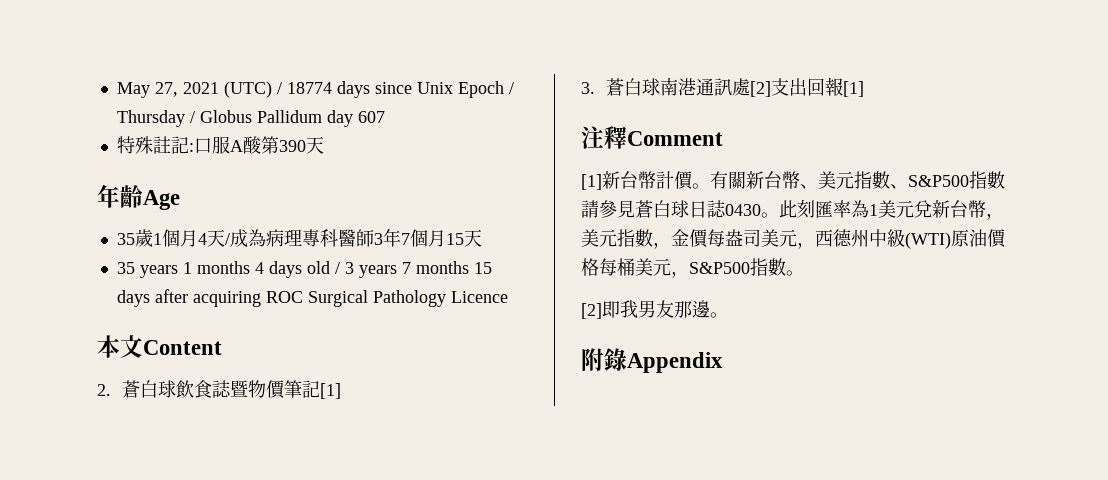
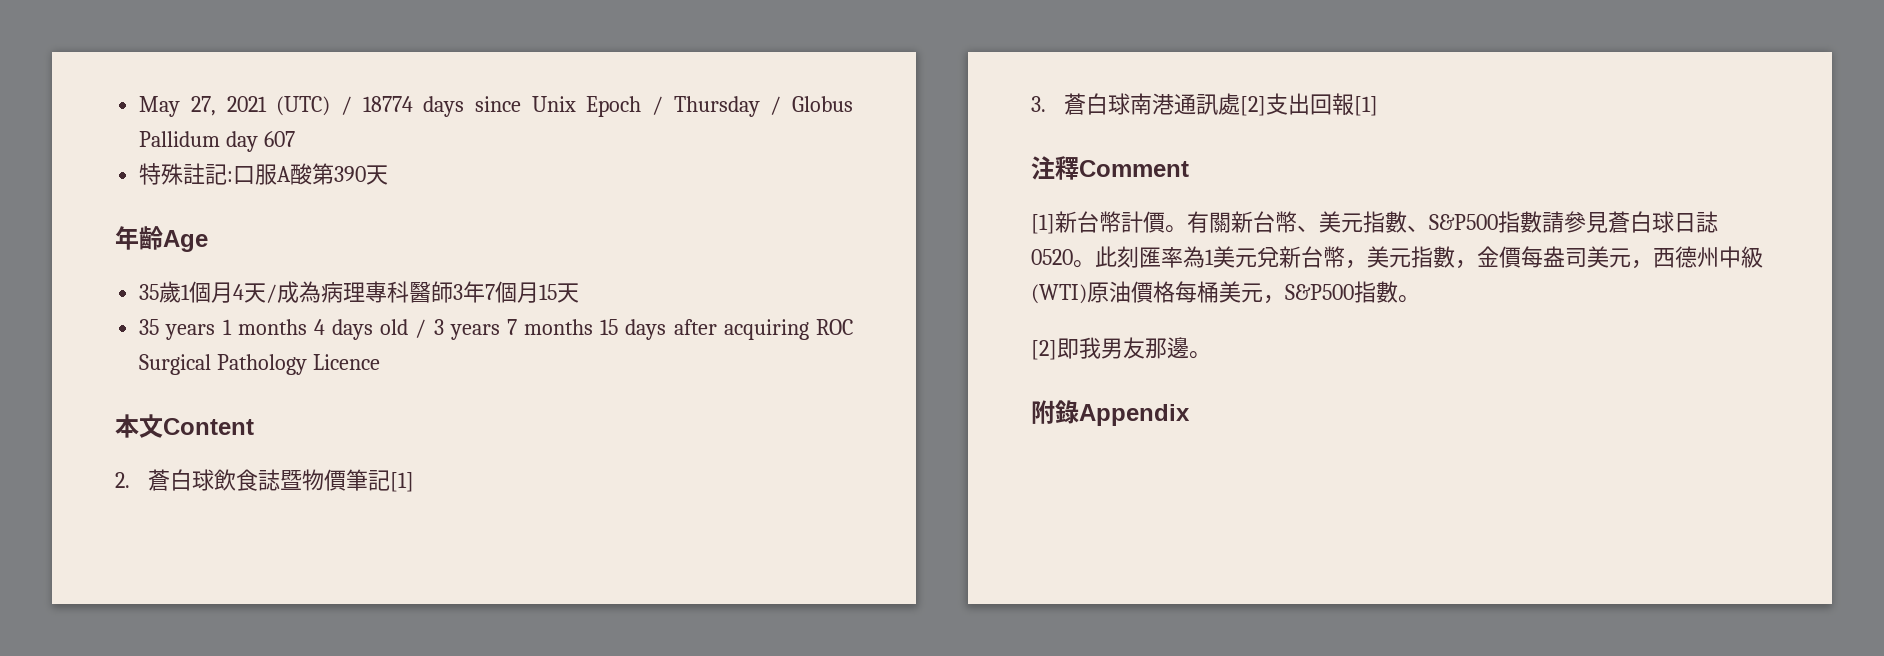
- 有關新台幣、美元指數、S&P500指數請參見蒼白球日誌0430。
+ 有關新台幣、美元指數、S&P500指數請參見蒼白球日誌0520。

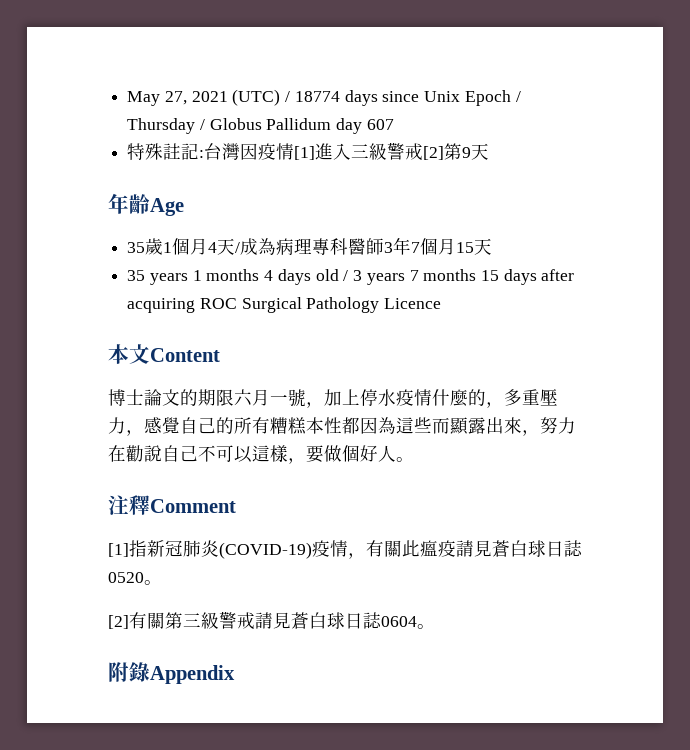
- 特殊註記:口服A酸第390天
+ 特殊註記:台灣因疫情[1]進入三級警戒[2]第9天
- 2.蒼白球飲食誌暨物價筆記[1]
- 3.蒼白球南港通訊處[2]支出回報[1]
+ 博士論文的期限六月一號，加上停水疫情什麼的，多重壓力，感覺自己的所有糟糕本性都因為這些而顯露出來，努力在勸說自己不可以這樣，要做個好人。
  注釋Comment
- [1]新台幣計價。有關新台幣、美元指數、S&P500指數請參見蒼白球日誌0520。此刻匯率為1美元兌新台幣，美元指數，金價每盎司美元，西德州中級(WTI)原油價格每桶美元，S&P500指數。
- [2]即我男友那邊。
+ [1]指新冠肺炎(COVID-19)疫情，有關此瘟疫請見蒼白球日誌0520。
+ [2]有關第三級警戒請見蒼白球日誌0604。

